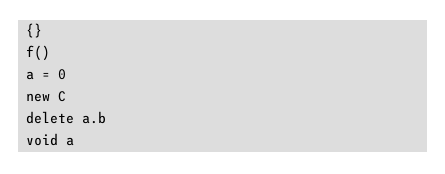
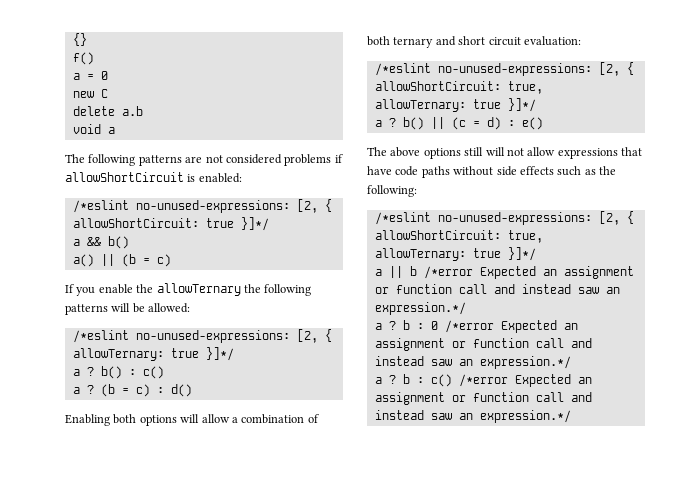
+ The following patterns are not considered problems if allowShortCircuit is enabled:
+ /*eslint no-unused-expressions: [2, { allowShortCircuit: true }]*/
+ a && b()
+ a() || (b = c)
+ If you enable the allowTernary the following patterns will be allowed:
+ /*eslint no-unused-expressions: [2, { allowTernary: true }]*/
+ a ? b() : c()
+ a ? (b = c) : d()
+ Enabling both options will allow a combination of both ternary and short circuit evaluation:
+ /*eslint no-unused-expressions: [2, { allowShortCircuit: true, allowTernary: true }]*/
+ a ? b() || (c = d) : e()
+ The above options still will not allow expressions that have code paths without side effects such as the following:
+ /*eslint no-unused-expressions: [2, { allowShortCircuit: true, allowTernary: true }]*/
+ a || b /*error Expected an assignment or function call and instead saw an expression.*/
+ a ? b : 0 /*error Expected an assignment or function call and instead saw an expression.*/
+ a ? b : c() /*error Expected an assignment or function call and instead saw an expression.*/

